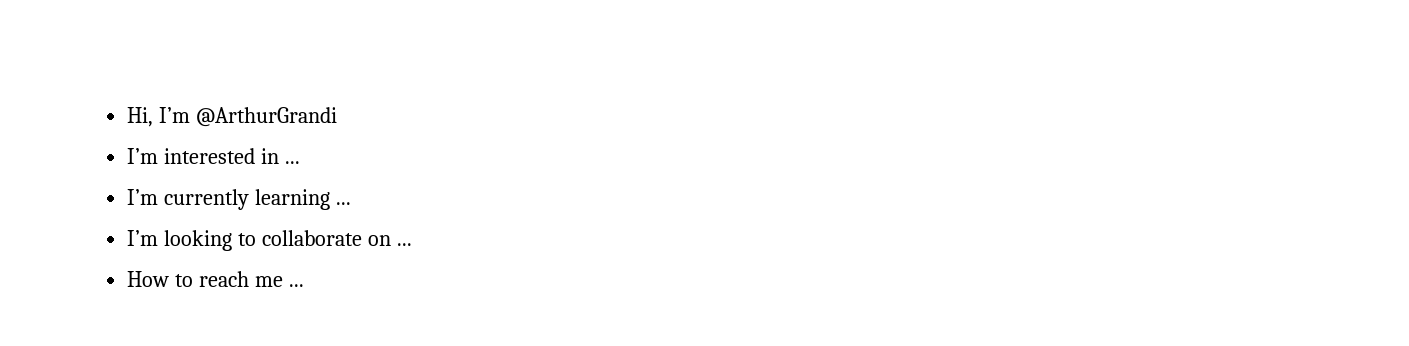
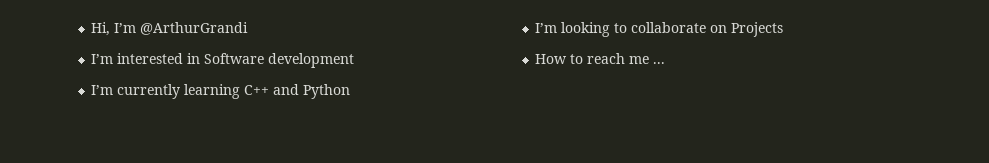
- I’m interested in ...
+ I’m interested in Software development
- I’m currently learning ...
+ I’m currently learning C++ and Python
- I’m looking to collaborate on ...
+ I’m looking to collaborate on Projects

